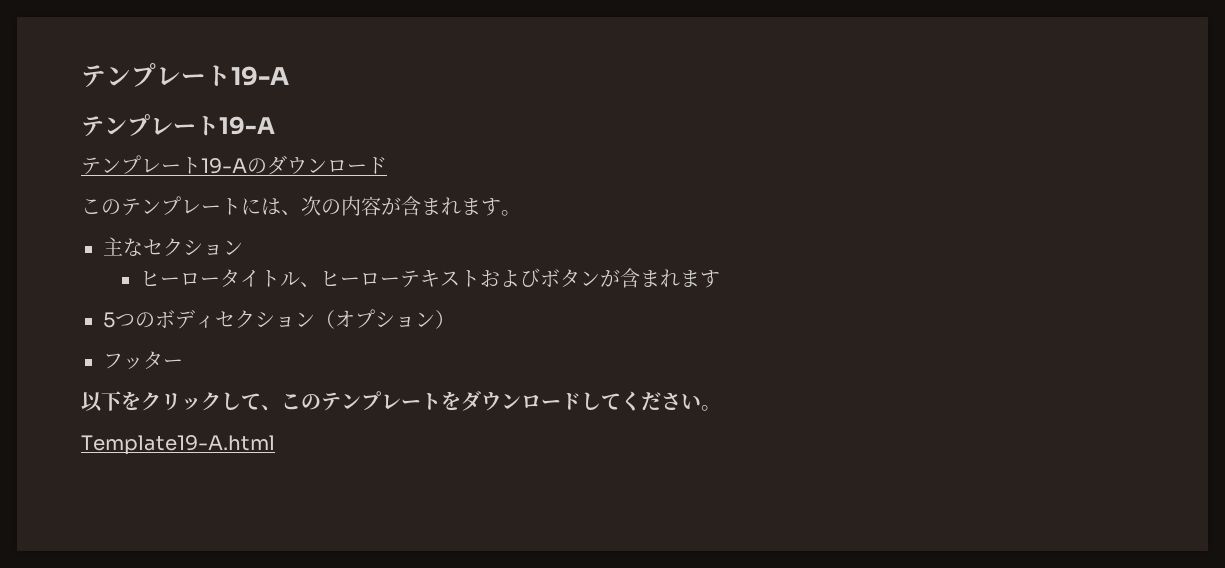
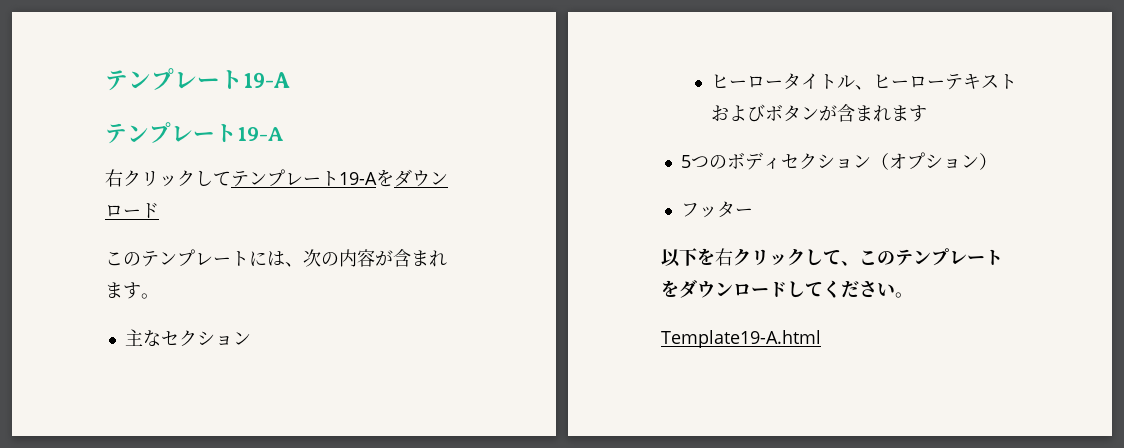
- テンプレート19-Aのダウンロード
+ 右クリックしてテンプレート19-Aをダウンロード
- 以下をクリックして、このテンプレートをダウンロードしてください。
+ 以下を右クリックして、このテンプレートをダウンロードしてください。

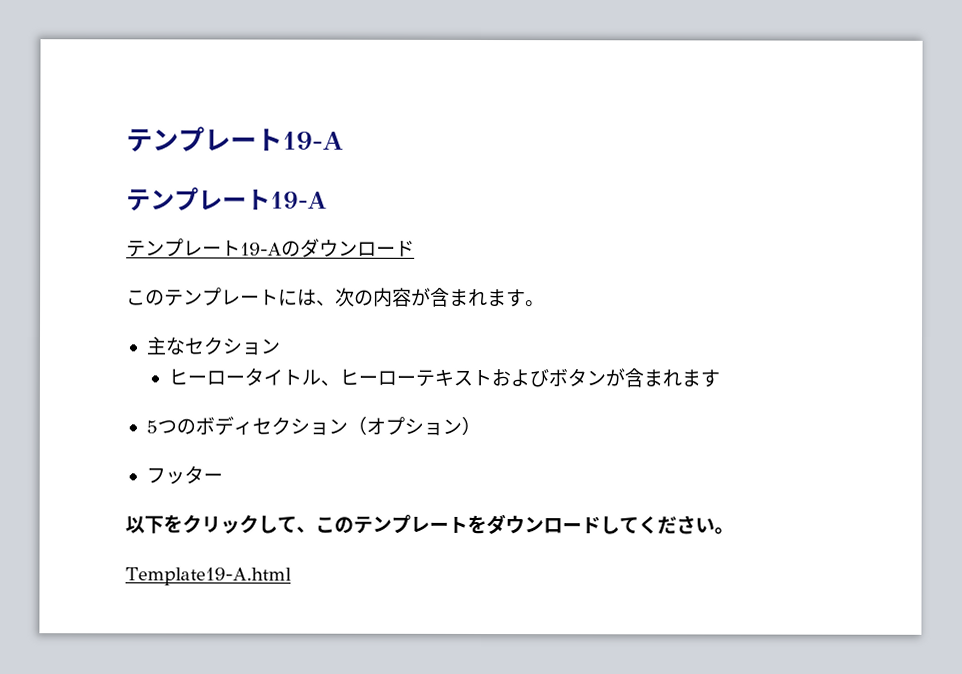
- 右クリックしてテンプレート19-Aをダウンロード
+ テンプレート19-Aのダウンロード
- 以下を右クリックして、このテンプレートをダウンロードしてください。
+ 以下をクリックして、このテンプレートをダウンロードしてください。

